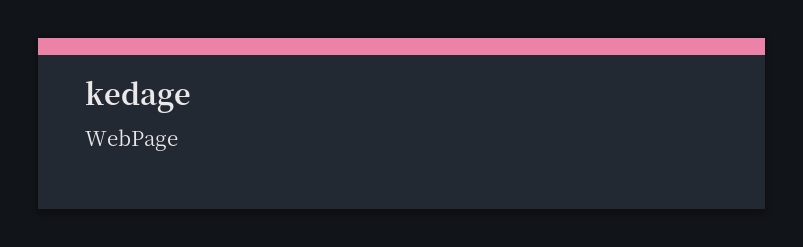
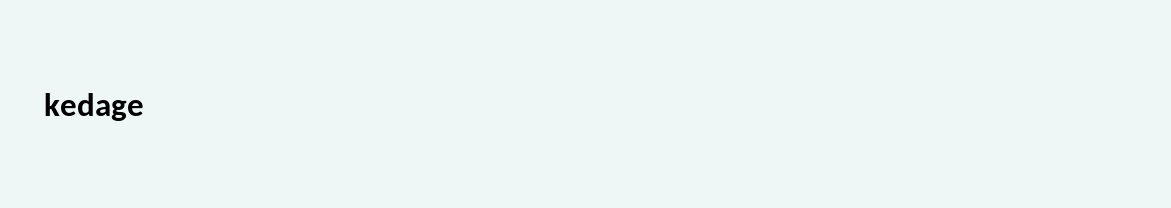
- WebPage

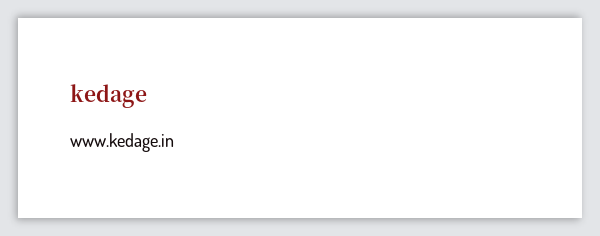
+ www.kedage.in

